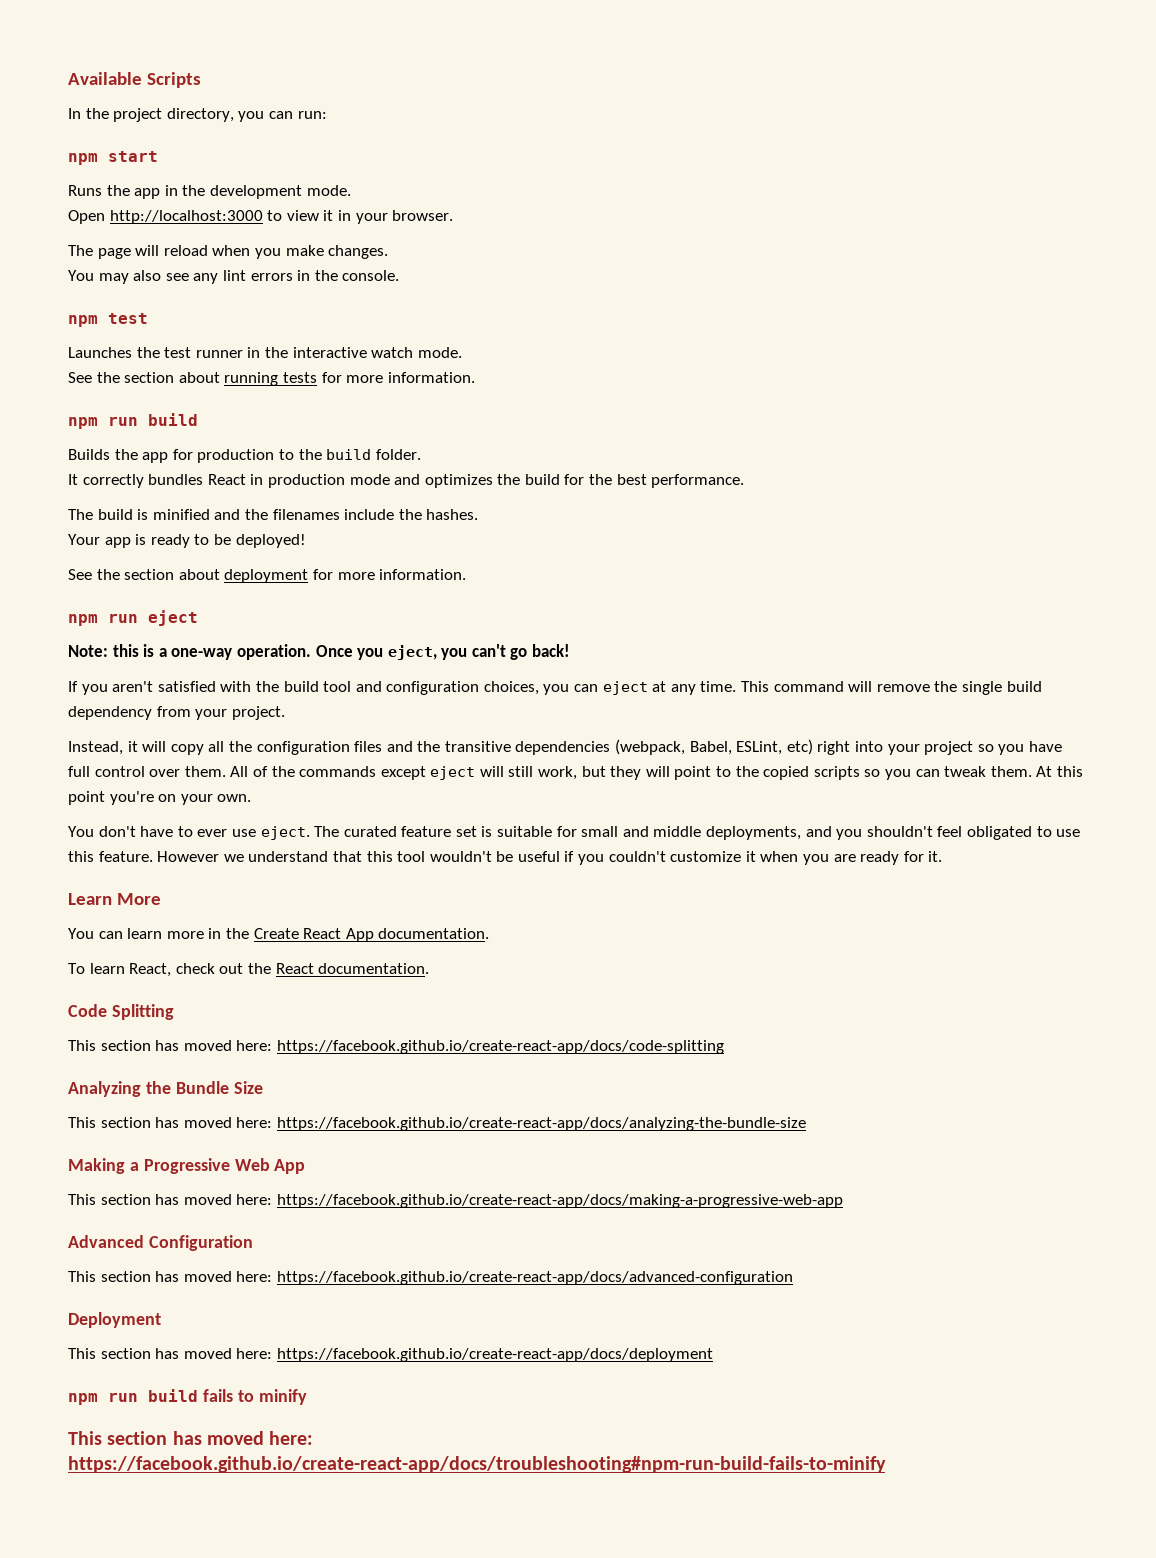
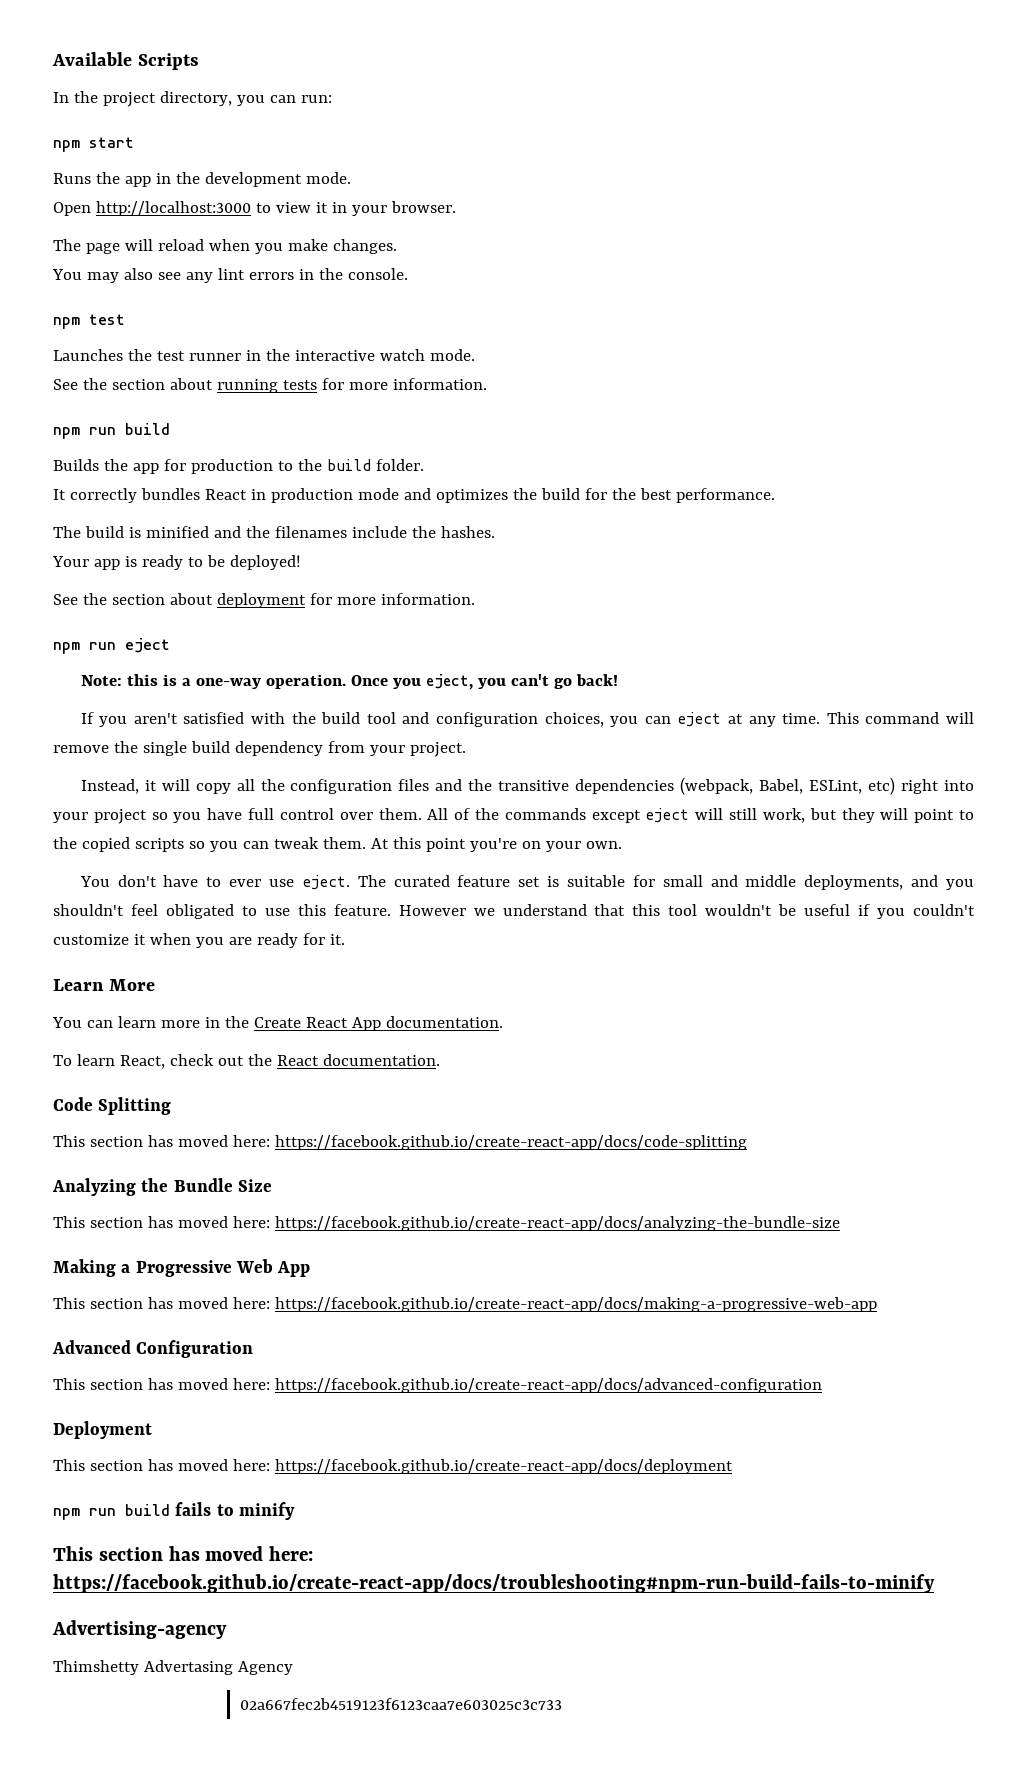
+ Advertising-agency
+ Thimshetty Advertasing Agency
+ 02a667fec2b4519123f6123caa7e603025c3c733

